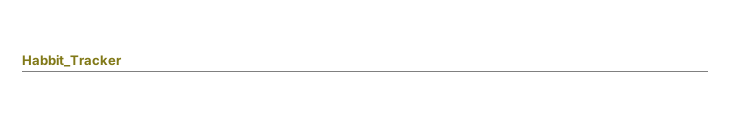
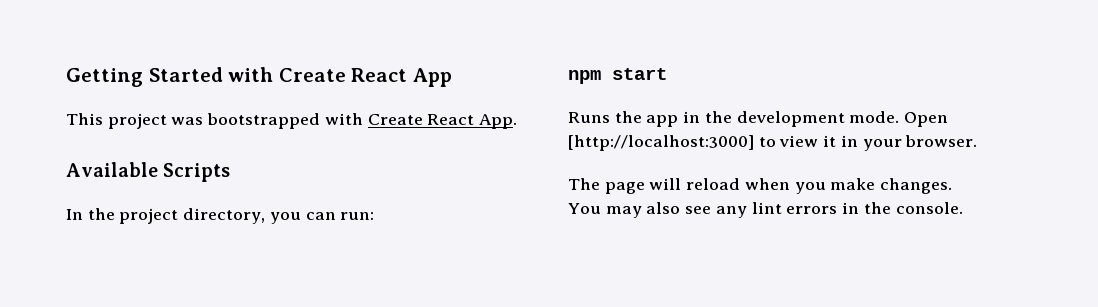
- Habbit_Tracker
+ Getting Started with Create React App
+ This project was bootstrapped with Create React App.
+ Available Scripts
+ In the project directory, you can run:
+ npm start
+ Runs the app in the development mode. Open [http://localhost:3000] to view it in your browser.
+ The page will reload when you make changes.
+ You may also see any lint errors in the console.

